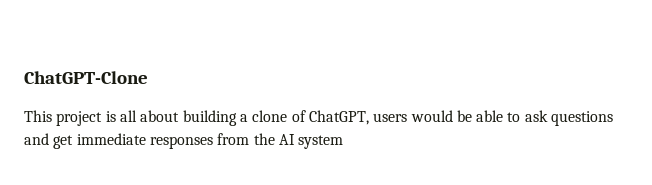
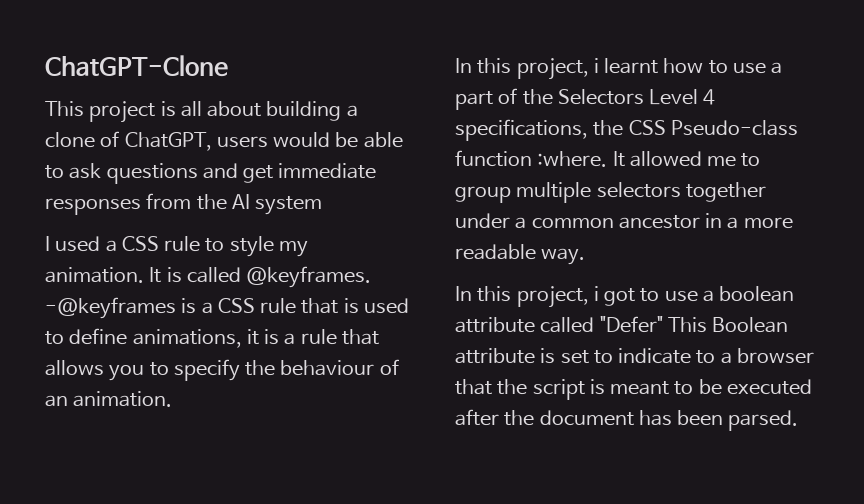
+ I used a CSS rule to style my animation. It is called @keyframes. -@keyframes is a CSS rule that is used to define animations, it is a rule that allows you to specify the behaviour of an animation.
+ In this project, i learnt how to use a part of the Selectors Level 4 specifications, the CSS Pseudo-class function :where. It allowed me to group multiple selectors together under a common ancestor in a more readable way.
+ In this project, i got to use a boolean attribute called "Defer" This Boolean attribute is set to indicate to a browser that the script is meant to be executed after the document has been parsed.

